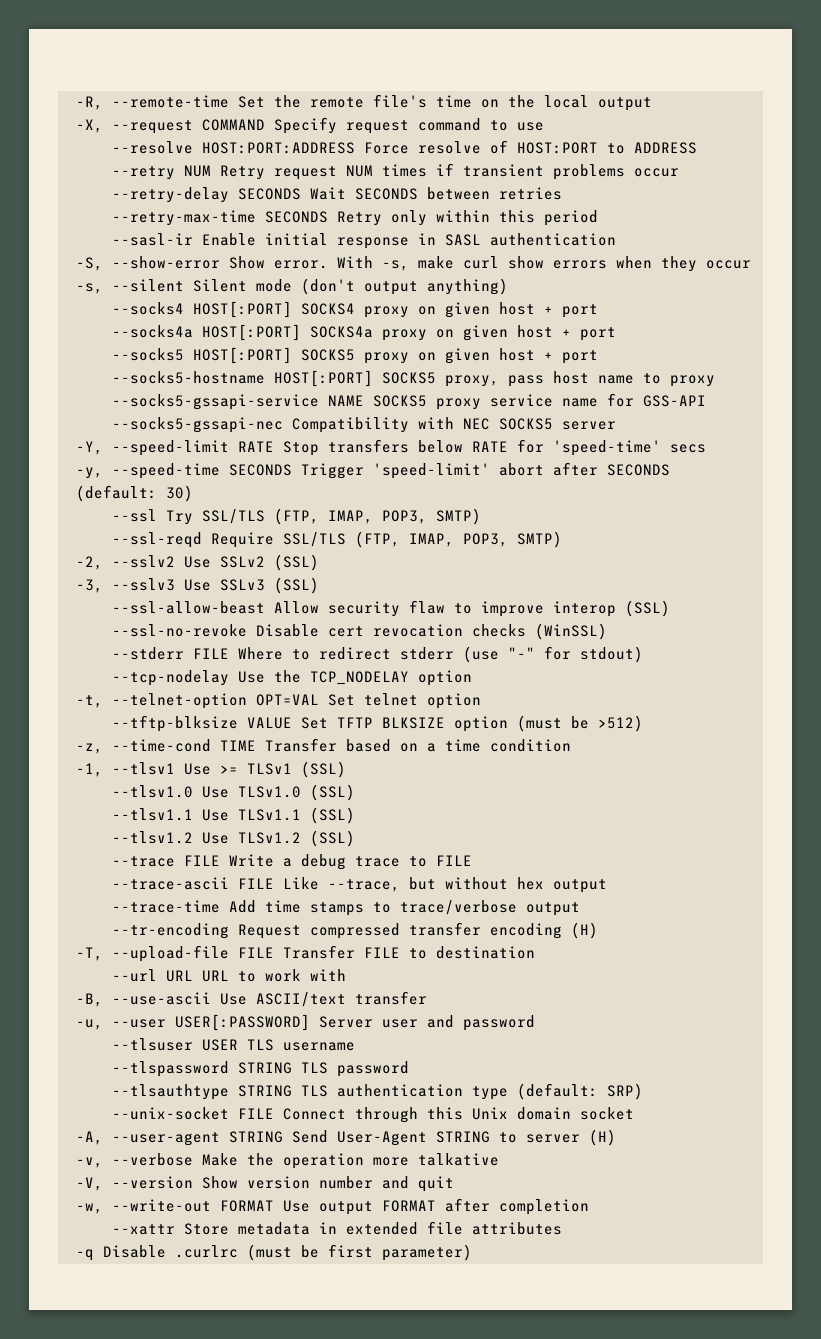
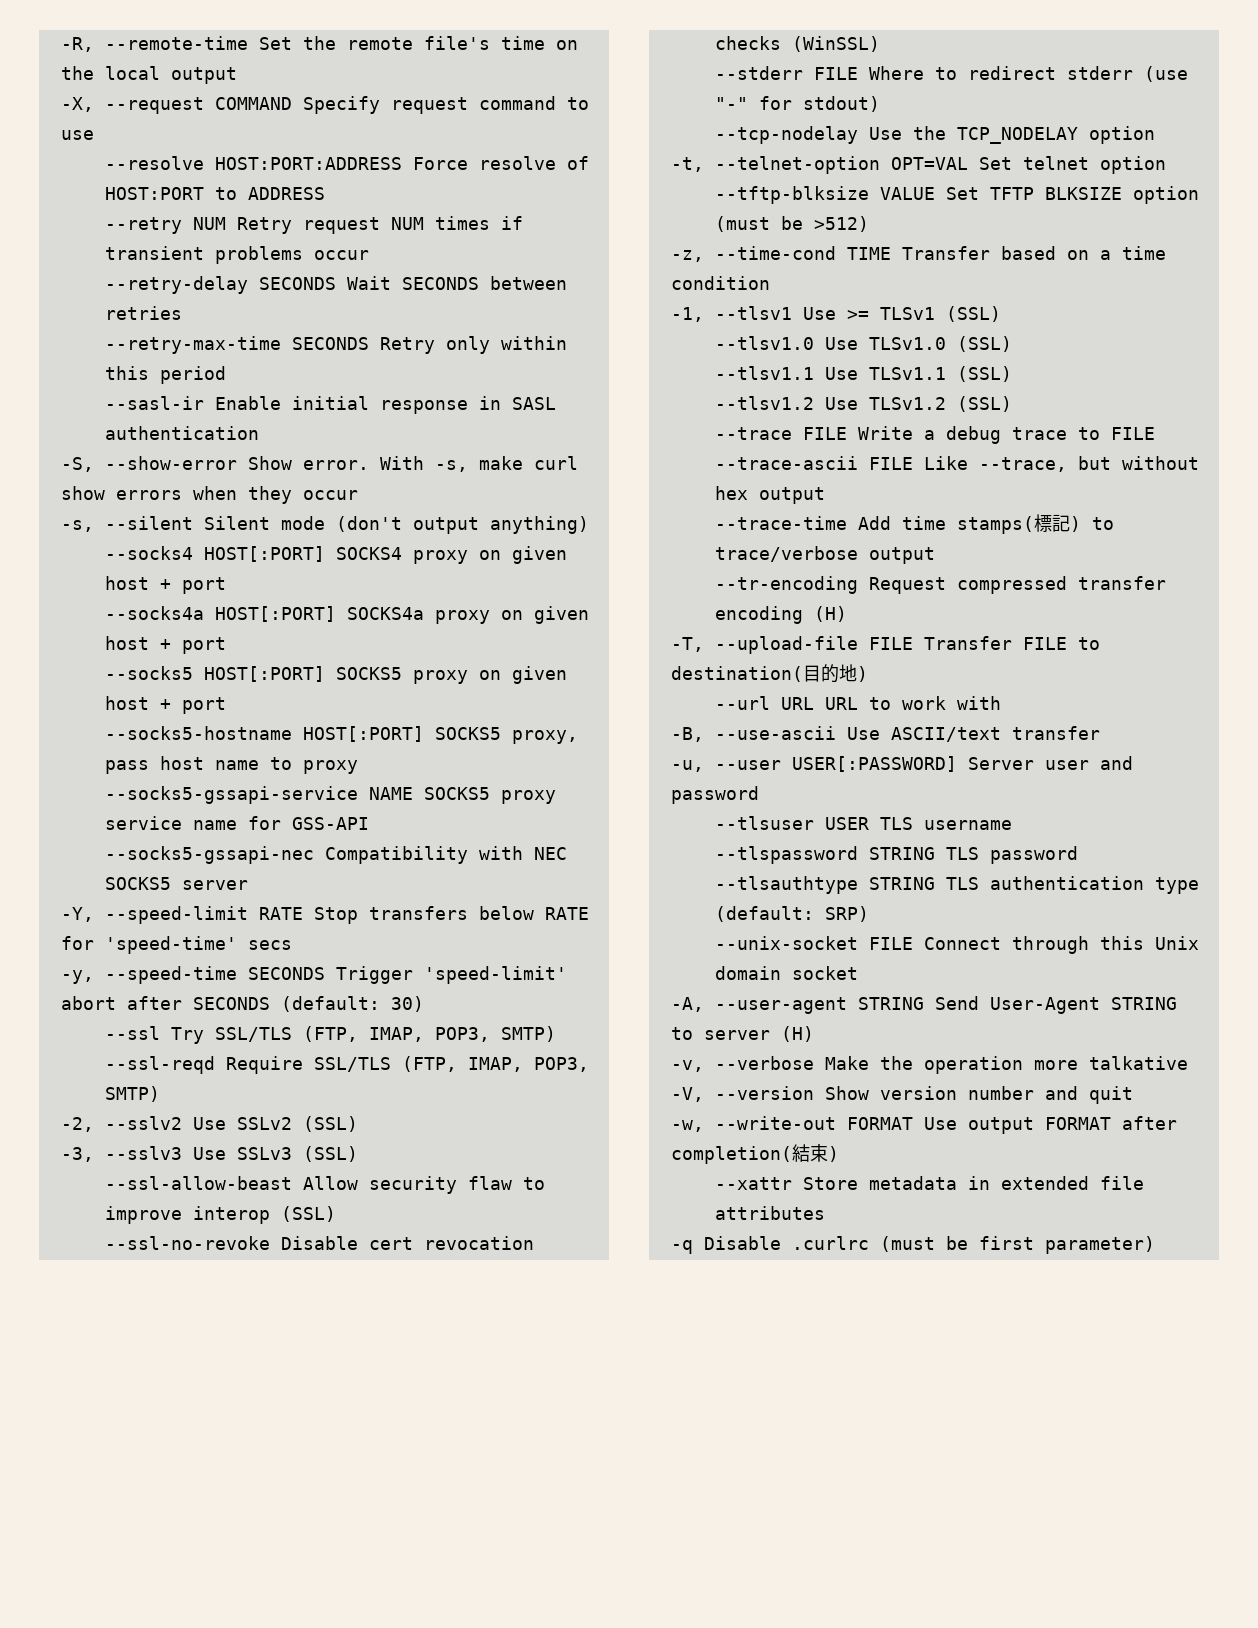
- --trace-time Add time stamps to trace/verbose output
+ --trace-time Add time stamps(標記) to trace/verbose output
- -T, --upload-file FILE Transfer FILE to destination
+ -T, --upload-file FILE Transfer FILE to destination(目的地)
- -w, --write-out FORMAT Use output FORMAT after completion
+ -w, --write-out FORMAT Use output FORMAT after completion(結束)

